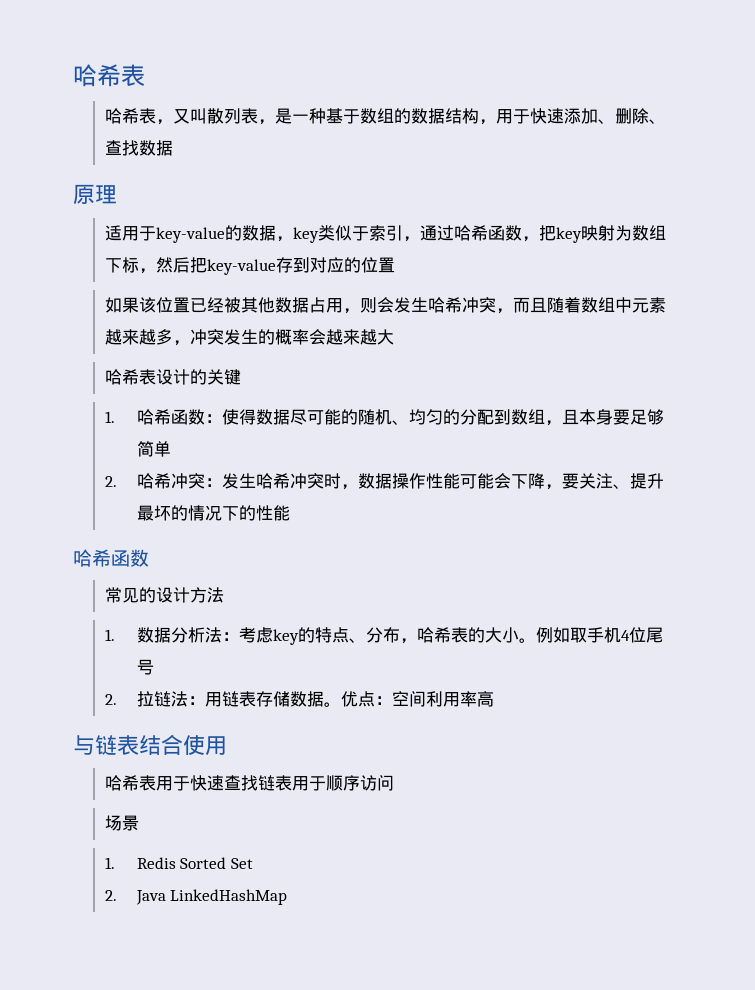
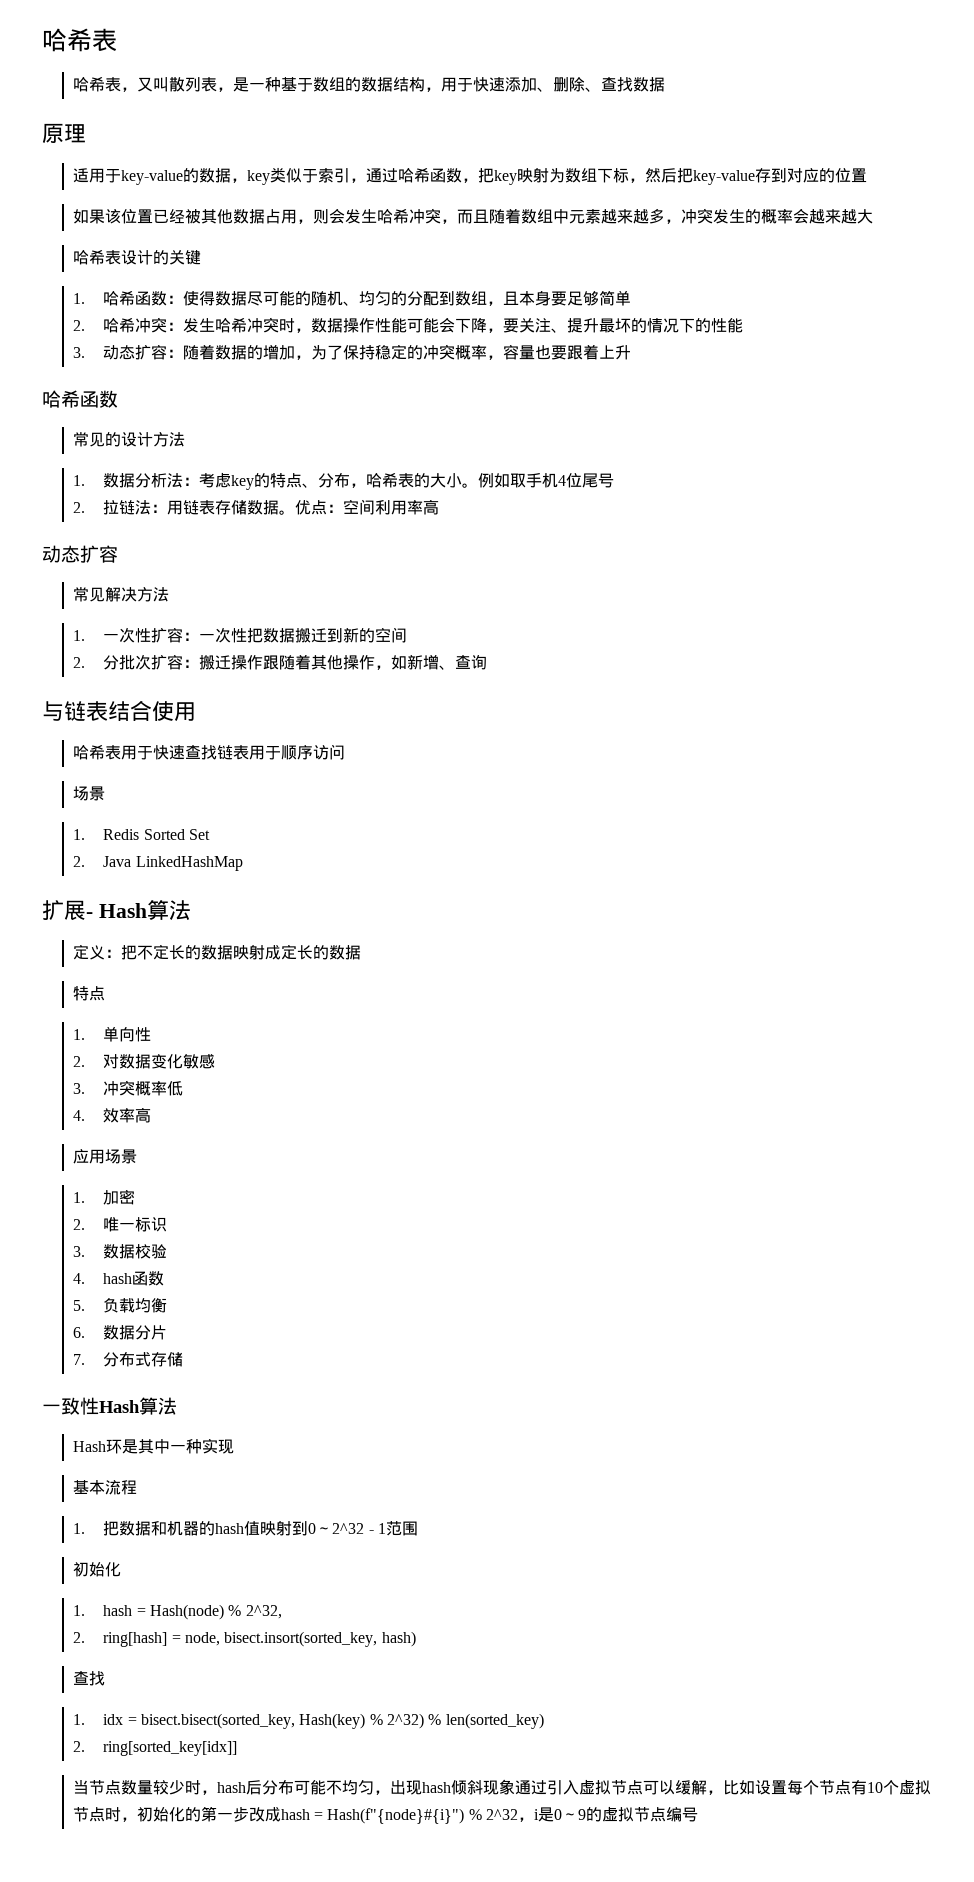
+ 3.动态扩容：随着数据的增加，为了保持稳定的冲突概率，容量也要跟着上升
  优点：空间利用率高
+ 动态扩容
+ 常见解决方法
+ 1.一次性扩容：一次性把数据搬迁到新的空间
+ 2.分批次扩容：搬迁操作跟随着其他操作，如新增、查询
+ 扩展- Hash算法
+ 定义：把不定长的数据映射成定长的数据
+ 特点
+ 1.单向性
+ 2.对数据变化敏感
+ 3.冲突概率低
+ 4.效率高
+ 应用场景
+ 1.加密
+ 2.唯一标识
+ 3.数据校验
+ 4. hash函数
+ 5.负载均衡
+ 6.数据分片
+ 7.分布式存储
+ 一致性Hash算法
+ Hash环是其中一种实现
+ 基本流程
+ 1.把数据和机器的hash值映射到0～2^32 - 1范围
+ 初始化
+ 1. hash = Hash(node) % 2^32,
+ 2. ring[hash] = node, bisect.insort(sorted_key, hash)
+ 查找
+ 1. idx = bisect.bisect(sorted_key, Hash(key) % 2^32) % len(sorted_key)
+ 2. ring[sorted_key[idx]]
+ 当节点数量较少时，hash后分布可能不均匀，出现hash倾斜现象通过引入虚拟节点可以缓解，比如设置每个节点有10个虚拟节点时，初始化的第一步改成hash = Hash(f"{node}#{i}") % 2^32，i是0～9的虚拟节点编号

